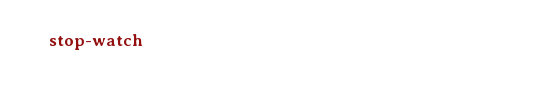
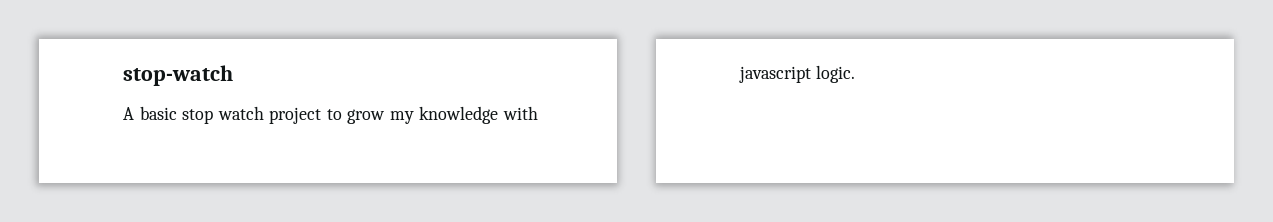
+ A basic stop watch project to grow my knowledge with javascript logic.

